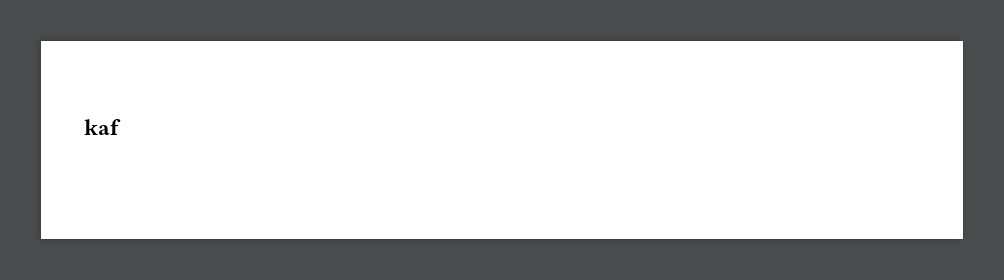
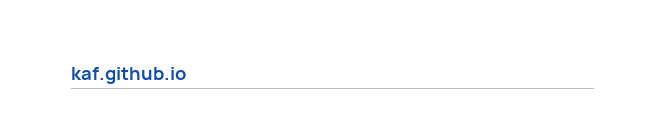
- kaf
+ kaf.github.io

